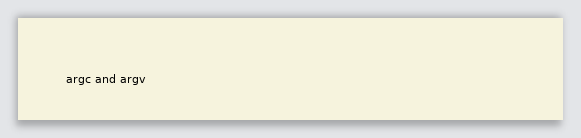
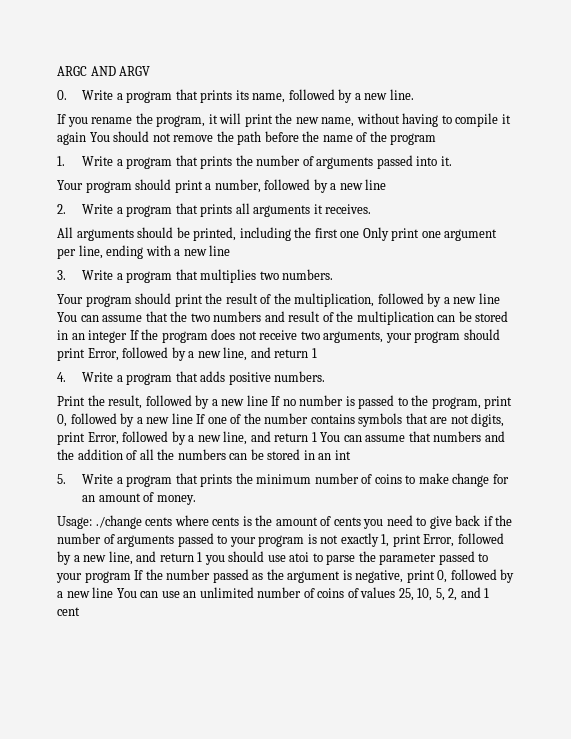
- argc and argv
+ ARGC AND ARGV
+ 0. Write a program that prints its name, followed by a new line.
+ If you rename the program, it will print the new name, without having to compile it again You should not remove the path before the name of the program
+ 1. Write a program that prints the number of arguments passed into it.
+ Your program should print a number, followed by a new line
+ 2. Write a program that prints all arguments it receives.
+ All arguments should be printed, including the first one Only print one argument per line, ending with a new line
+ 3. Write a program that multiplies two numbers.
+ Your program should print the result of the multiplication, followed by a new line You can assume that the two numbers and result of the multiplication can be stored in an integer If the program does not receive two arguments, your program should print Error, followed by a new line, and return 1
+ 4. Write a program that adds positive numbers.
+ Print the result, followed by a new line If no number is passed to the program, print 0, followed by a new line If one of the number contains symbols that are not digits, print Error, followed by a new line, and return 1 You can assume that numbers and the addition of all the numbers can be stored in an int
+ 5. Write a program that prints the minimum number of coins to make change for an amount of money.
+ Usage: ./change cents where cents is the amount of cents you need to give back if the number of arguments passed to your program is not exactly 1, print Error, followed by a new line, and return 1 you should use atoi to parse the parameter passed to your program If the number passed as the argument is negative, print 0, followed by a new line You can use an unlimited number of coins of values 25, 10, 5, 2, and 1 cent

